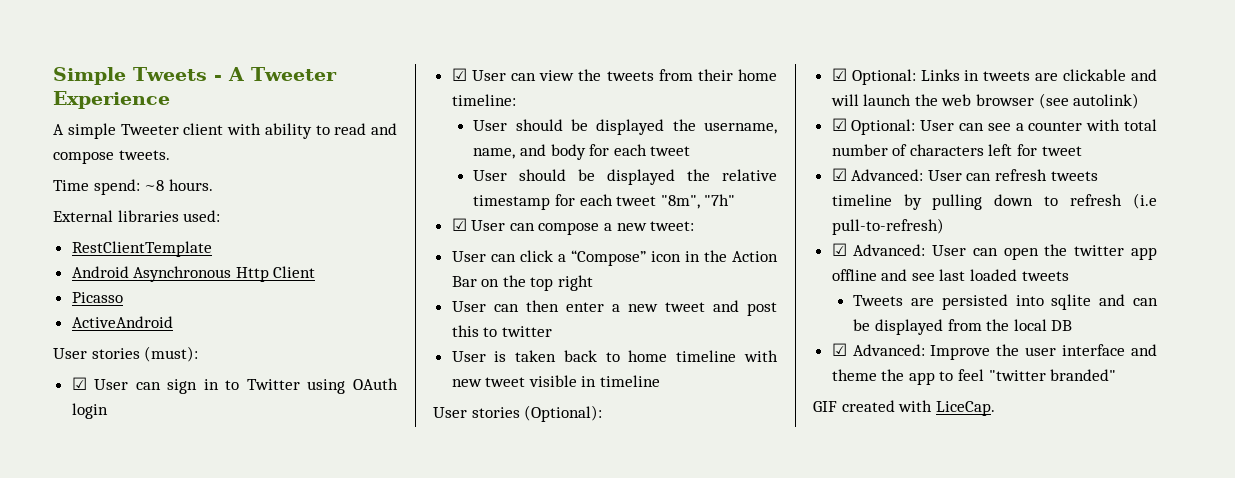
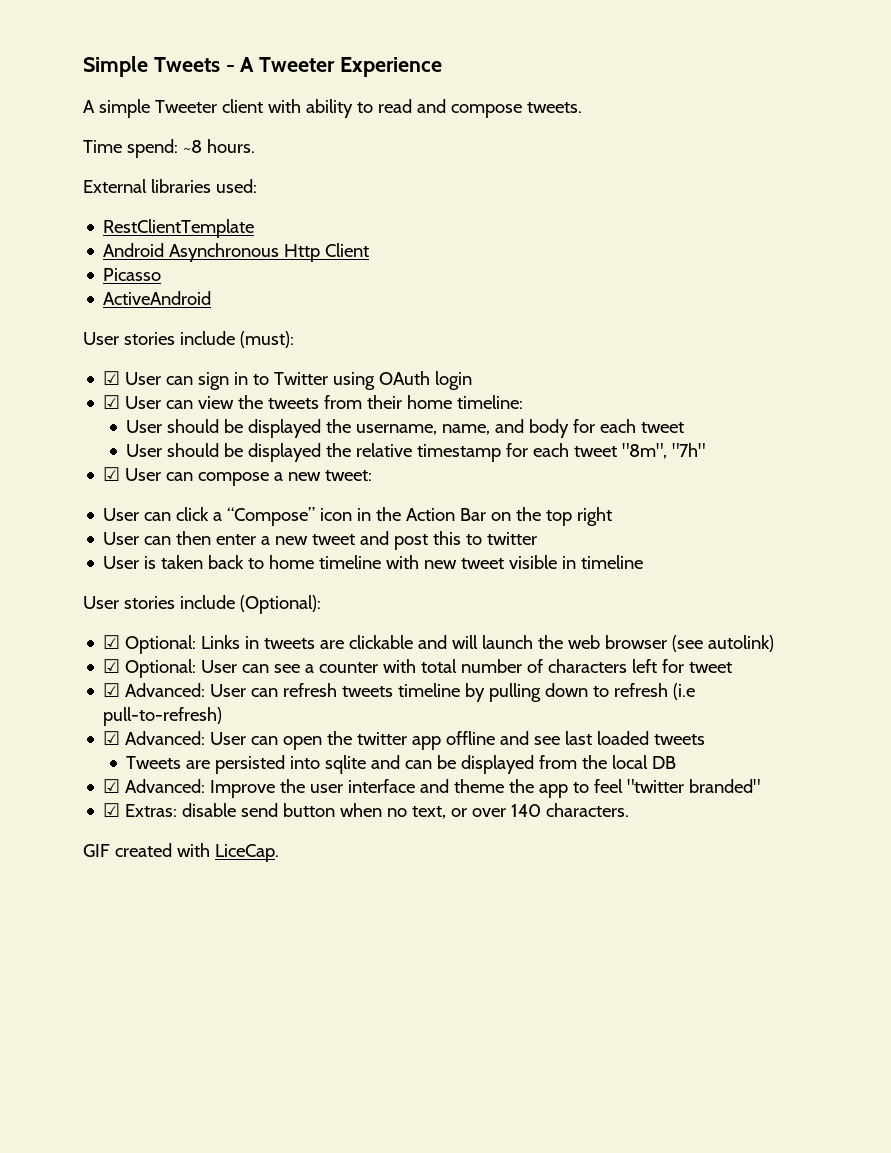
- User stories (must):
+ User stories include (must):
- User stories (Optional):
+ User stories include (Optional):
+ ☑ Extras: disable send button when no text, or over 140 characters.

